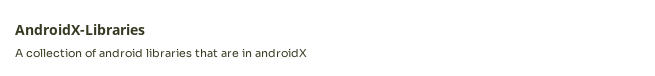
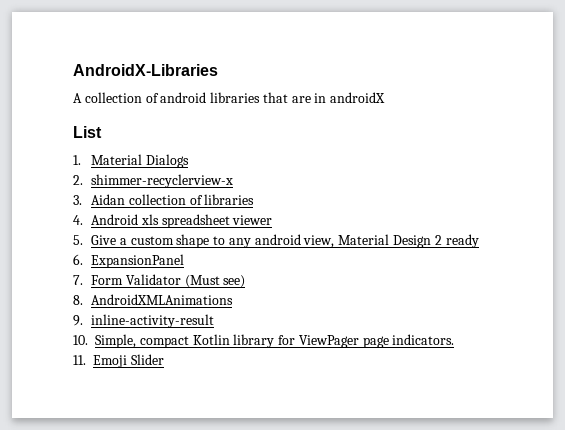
+ List
+ 1. Material Dialogs
+ 2. shimmer-recyclerview-x
+ 3. Aidan collection of libraries
+ 4. Android xls spreadsheet viewer
+ 5. Give a custom shape to any android view, Material Design 2 ready
+ 6. ExpansionPanel
+ 7. Form Validator (Must see)
+ 8. AndroidXMLAnimations
+ 9. inline-activity-result
+ 10. Simple, compact Kotlin library for ViewPager page indicators.
+ 11. Emoji Slider

